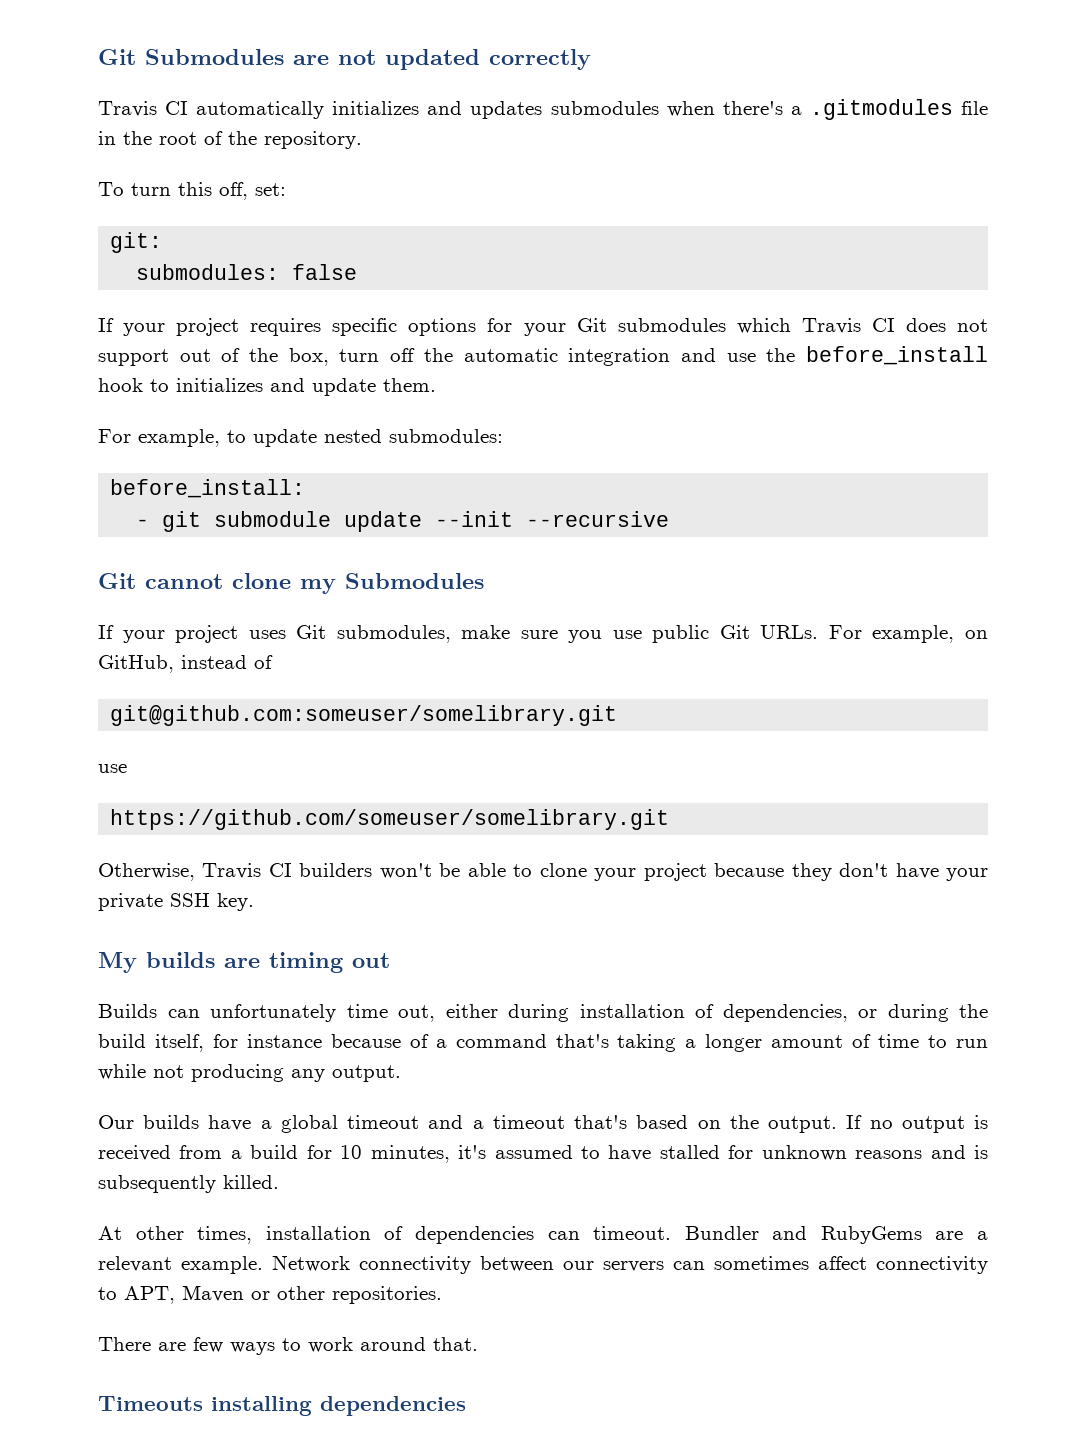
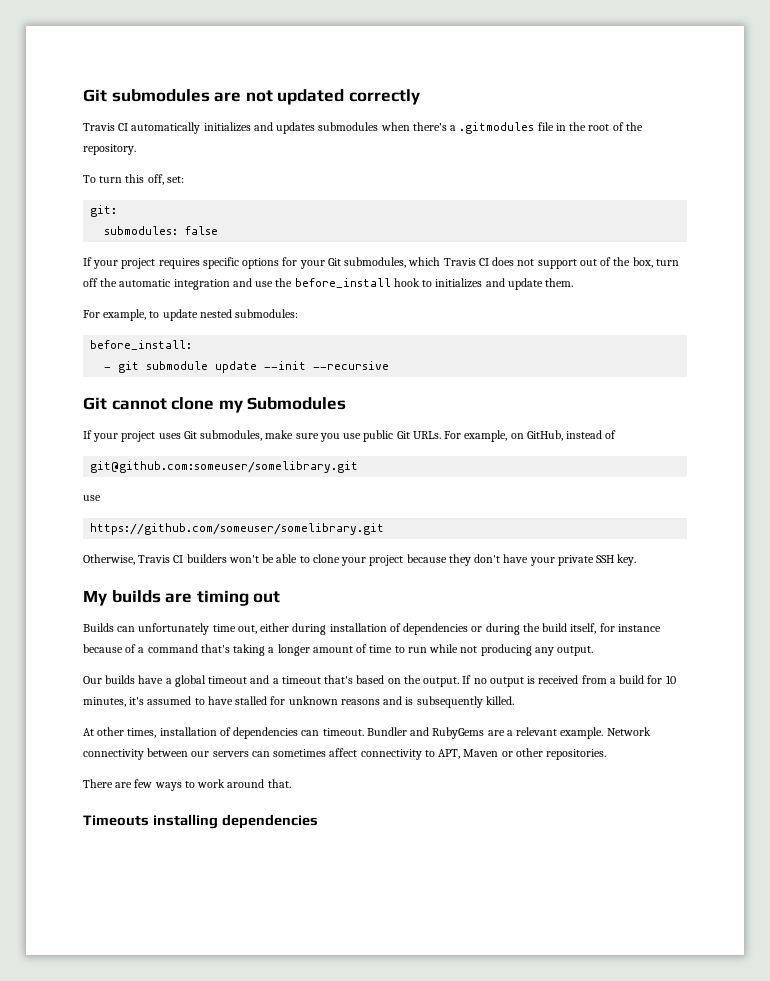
- Git Submodules are not updated correctly
+ Git submodules are not updated correctly
- If your project requires specific options for your Git submodules which Travis CI does not support out of the box, turn off the automatic integration and use the before_install hook to initializes and update them.
+ If your project requires specific options for your Git submodules, which Travis CI does not support out of the box, turn off the automatic integration and use the before_install hook to initializes and update them.
- Builds can unfortunately time out, either during installation of dependencies, or during the build itself, for instance because of a command that's taking a longer amount of time to run while not producing any output.
+ Builds can unfortunately time out, either during installation of dependencies or during the build itself, for instance because of a command that's taking a longer amount of time to run while not producing any output.

